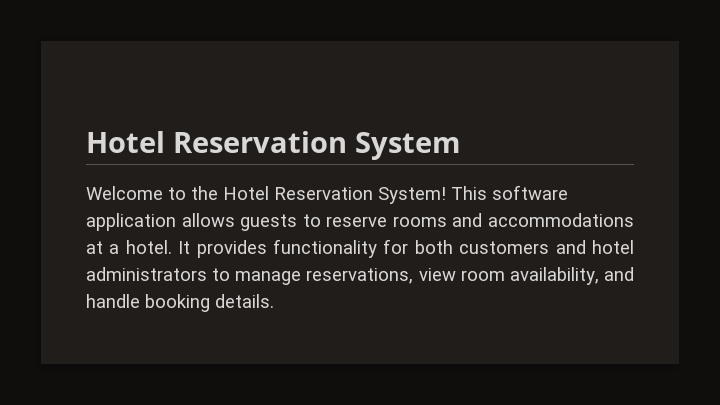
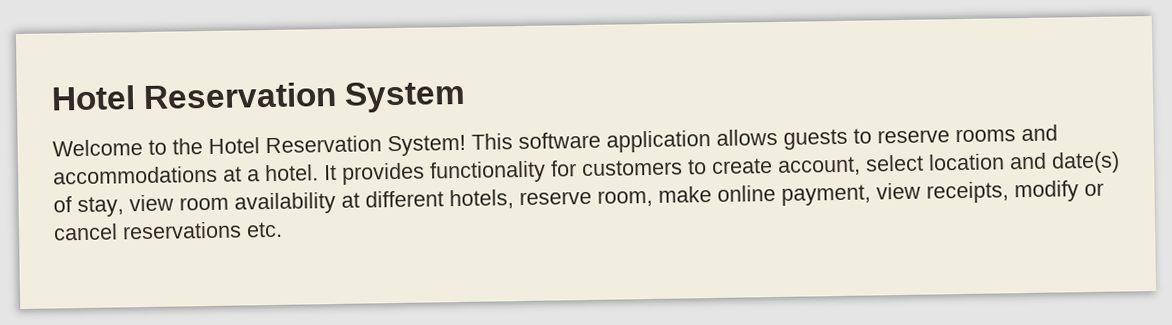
- It provides functionality for both customers and hotel administrators to manage reservations, view room availability, and handle booking details.
+ It provides functionality for customers to create account, select location and date(s) of stay, view room availability at different hotels, reserve room, make online payment, view receipts, modify or cancel reservations etc.

